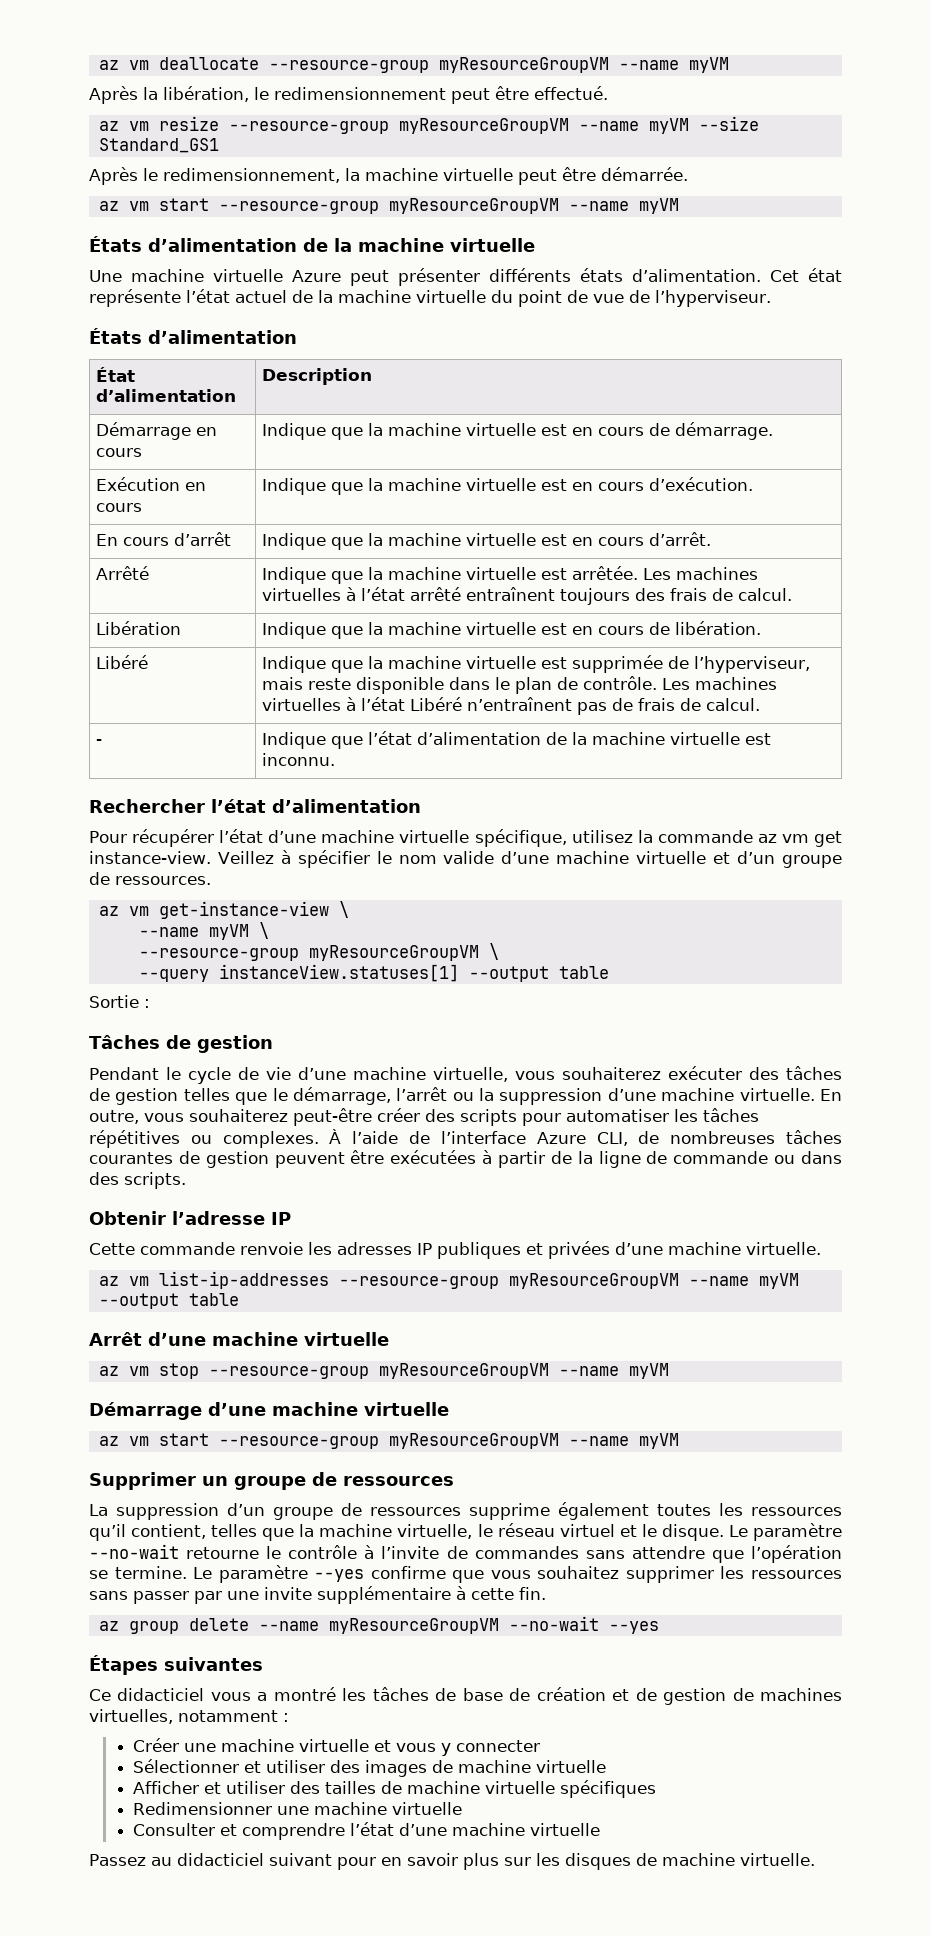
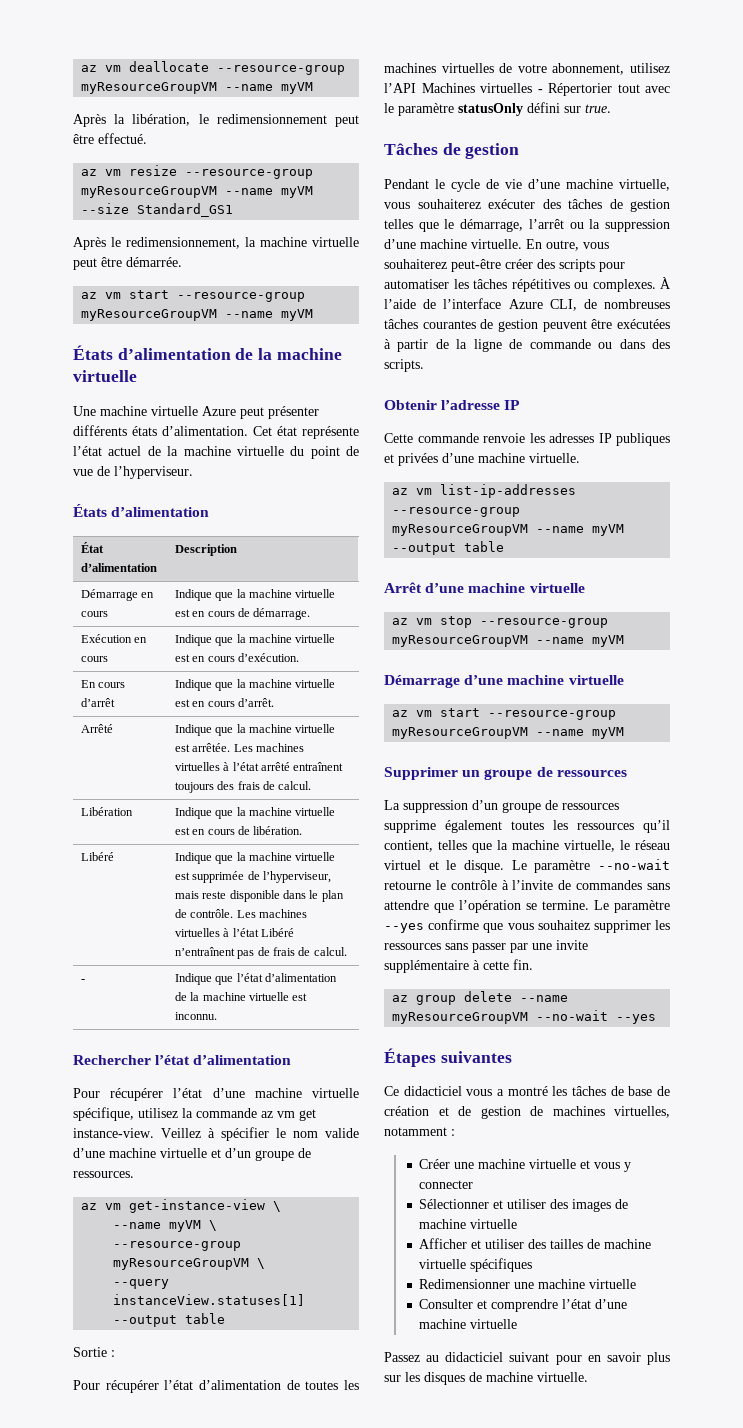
+ Pour récupérer l’état d’alimentation de toutes les machines virtuelles de votre abonnement, utilisez l’API Machines virtuelles - Répertorier tout avec le paramètre statusOnly défini sur true.

